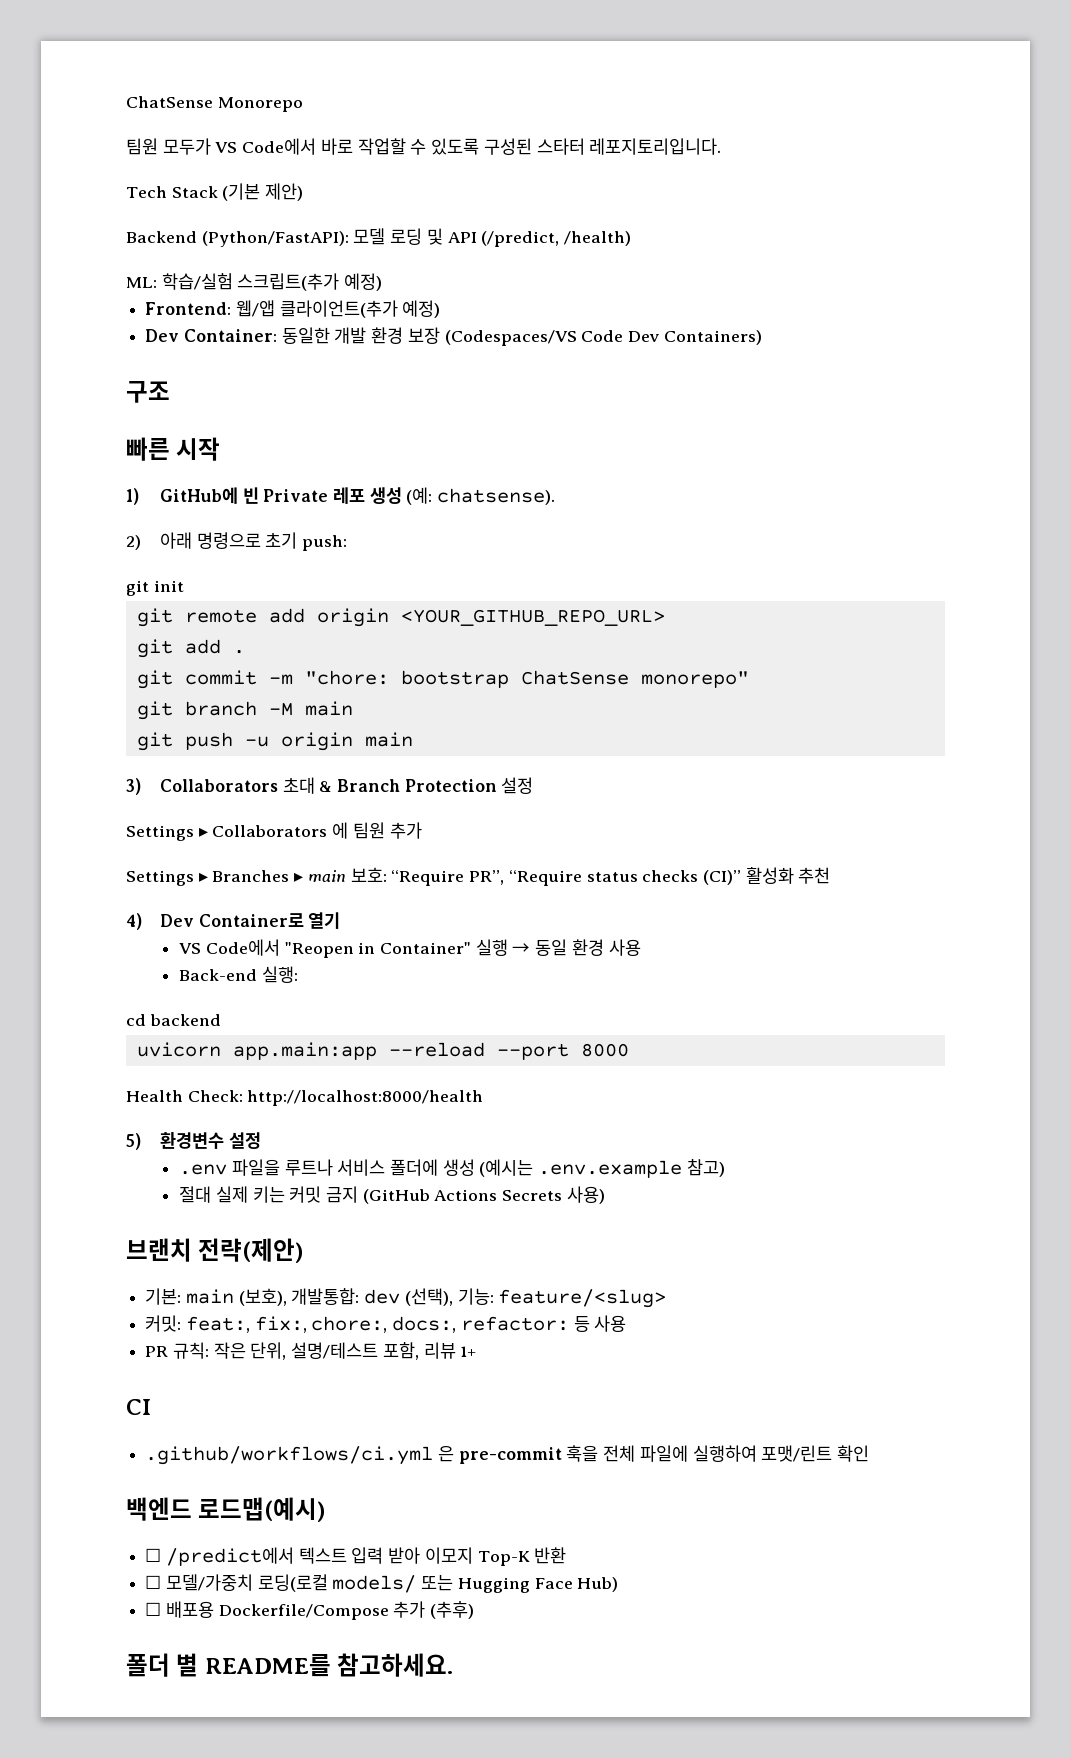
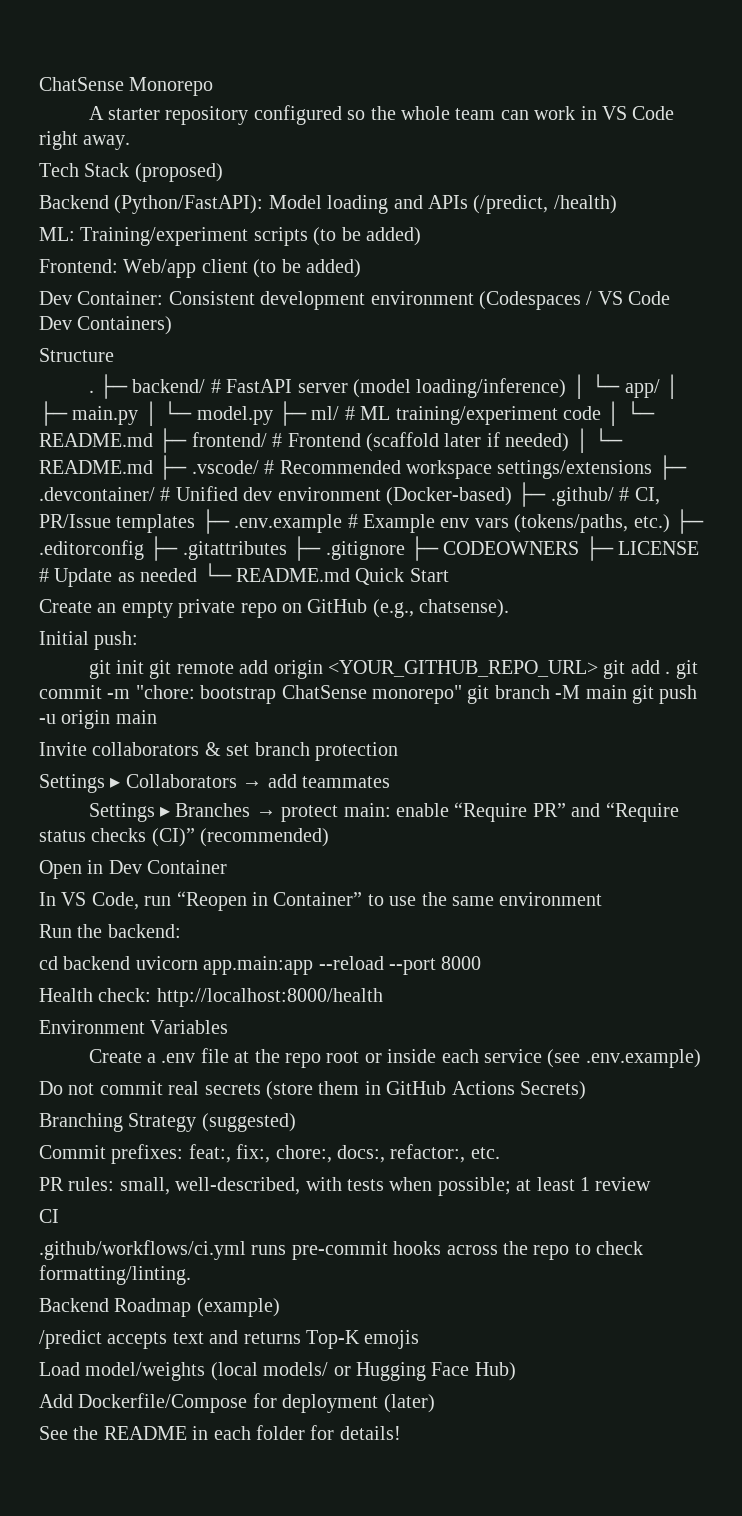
- 팀원 모두가 VS Code에서 바로 작업할 수 있도록 구성된 스타터 레포지토리입니다.
+ A starter repository configured so the whole team can work in VS Code right away.
- Tech Stack (기본 제안)
+ Tech Stack (proposed)
- Backend (Python/FastAPI): 모델 로딩 및 API (/predict, /health)
+ Backend (Python/FastAPI): Model loading and APIs (/predict, /health)
- ML: 학습/실험 스크립트(추가 예정)
- Frontend: 웹/앱 클라이언트(추가 예정)
- Dev Container: 동일한 개발 환경 보장 (Codespaces/VS Code Dev Containers)
- 구조
- 빠른 시작
- 1) GitHub에 빈 Private 레포 생성 (예: chatsense).
- 2) 아래 명령으로 초기 push:
+ ML: Training/experiment scripts (to be added)
+ Frontend: Web/app client (to be added)
+ Dev Container: Consistent development environment (Codespaces / VS Code Dev Containers)
+ Structure
+ . ├─ backend/ # FastAPI server (model loading/inference) │ └─ app/ │ ├─ main.py │ └─ model.py ├─ ml/ # ML training/experiment code │ └─ README.md ├─ frontend/ # Frontend (scaffold later if needed) │ └─ README.md ├─ .vscode/ # Recommended workspace settings/extensions ├─ .devcontainer/ # Unified dev environment (Docker-based) ├─ .github/ # CI, PR/Issue templates ├─ .env.example # Example env vars (tokens/paths, etc.) ├─ .editorconfig ├─ .gitattributes ├─ .gitignore ├─ CODEOWNERS ├─ LICENSE # Update as needed └─ README.md Quick Start
+ Create an empty private repo on GitHub (e.g., chatsense).
+ Initial push:
- git init
- git remote add origin <YOUR_GITHUB_REPO_URL>
- git add .
- git commit -m "chore: bootstrap ChatSense monorepo"
- git branch -M main
- git push -u origin main
+ git init git remote add origin <YOUR_GITHUB_REPO_URL> git add . git commit -m "chore: bootstrap ChatSense monorepo" git branch -M main git push -u origin main
- 3) Collaborators 초대 & Branch Protection 설정
+ Invite collaborators & set branch protection
- Settings ▸ Collaborators 에 팀원 추가
+ Settings ▸ Collaborators → add teammates
- Settings ▸ Branches ▸ main 보호: “Require PR”, “Require status checks (CI)” 활성화 추천
- 4) Dev Container로 열기
- VS Code에서 "Reopen in Container" 실행 → 동일 환경 사용
- Back-end 실행:
+ Settings ▸ Branches → protect main: enable “Require PR” and “Require status checks (CI)” (recommended)
+ Open in Dev Container
+ In VS Code, run “Reopen in Container” to use the same environment
+ Run the backend:
- cd backend
- uvicorn app.main:app --reload --port 8000
+ cd backend uvicorn app.main:app --reload --port 8000
- Health Check: http://localhost:8000/health
+ Health check: http://localhost:8000/health
- 5) 환경변수 설정
- .env 파일을 루트나 서비스 폴더에 생성 (예시는 .env.example 참고)
- 절대 실제 키는 커밋 금지 (GitHub Actions Secrets 사용)
- 브랜치 전략(제안)
- 기본: main (보호), 개발통합: dev (선택), 기능: feature/<slug>
- 커밋: feat:, fix:, chore:, docs:, refactor: 등 사용
- PR 규칙: 작은 단위, 설명/테스트 포함, 리뷰 1+
+ Environment Variables
+ Create a .env file at the repo root or inside each service (see .env.example)
+ Do not commit real secrets (store them in GitHub Actions Secrets)
+ Branching Strategy (suggested)
+ Commit prefixes: feat:, fix:, chore:, docs:, refactor:, etc.
+ PR rules: small, well-described, with tests when possible; at least 1 review
  CI
- .github/workflows/ci.yml 은 pre-commit 훅을 전체 파일에 실행하여 포맷/린트 확인
- 백엔드 로드맵(예시)
- ☐ /predict에서 텍스트 입력 받아 이모지 Top-K 반환
- ☐ 모델/가중치 로딩(로컬 models/ 또는 Hugging Face Hub)
- ☐ 배포용 Dockerfile/Compose 추가 (추후)
- 폴더 별 README를 참고하세요.
+ .github/workflows/ci.yml runs pre-commit hooks across the repo to check formatting/linting.
+ Backend Roadmap (example)
+ /predict accepts text and returns Top-K emojis
+ Load model/weights (local models/ or Hugging Face Hub)
+ Add Dockerfile/Compose for deployment (later)
+ See the README in each folder for details!

